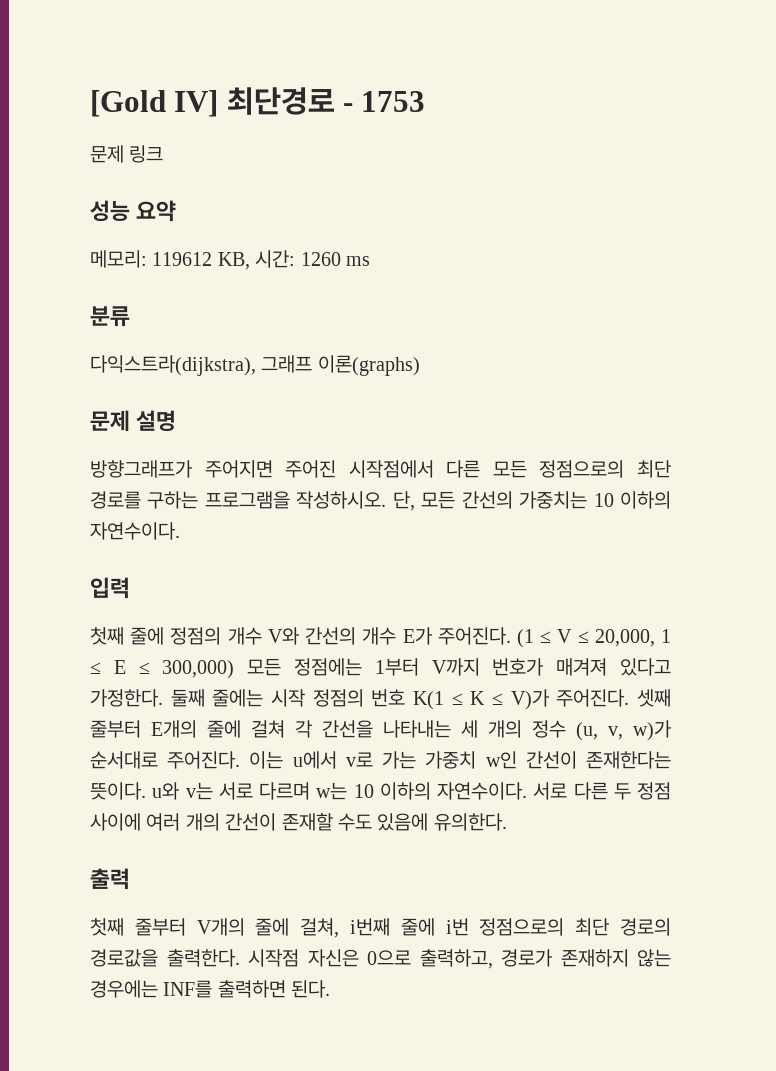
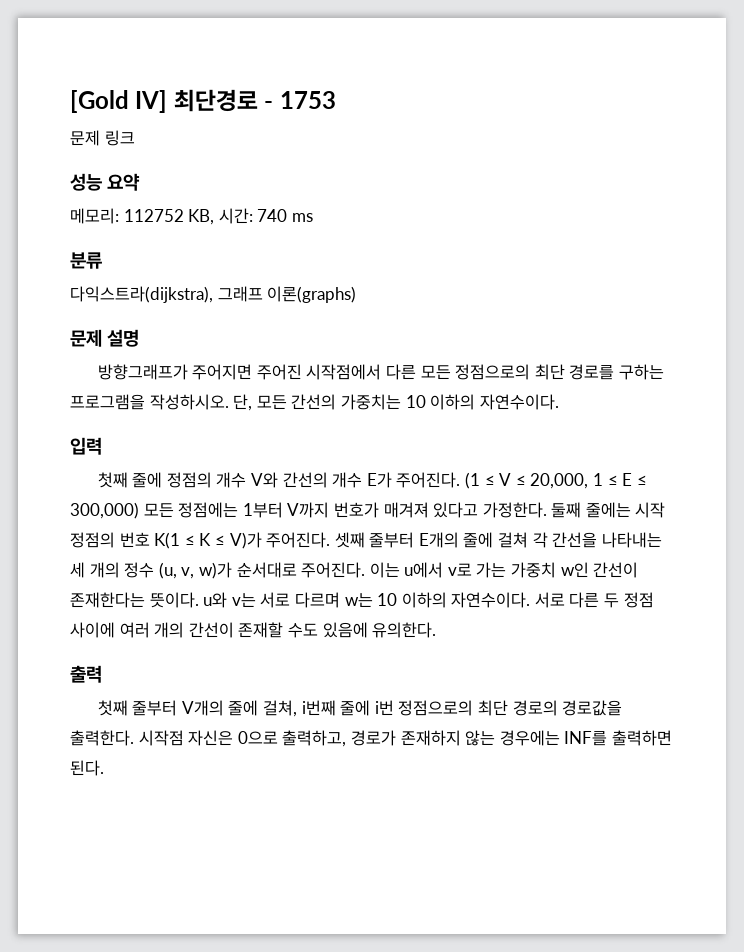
- 메모리: 119612 KB, 시간: 1260 ms
+ 메모리: 112752 KB, 시간: 740 ms

